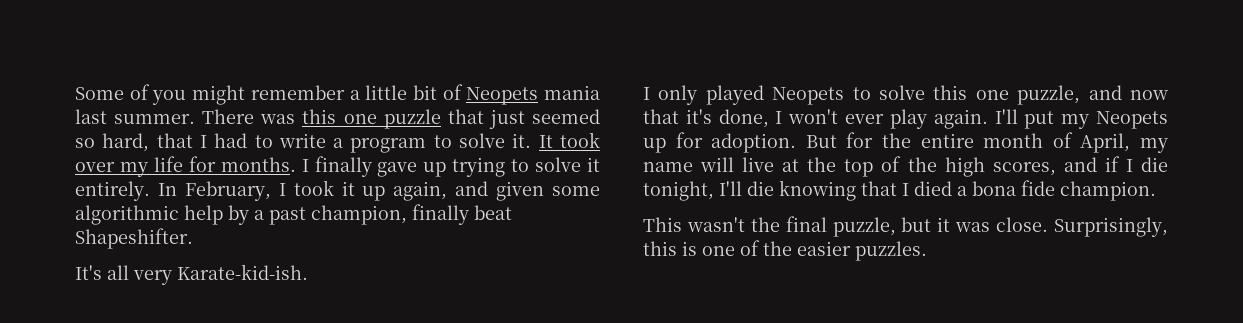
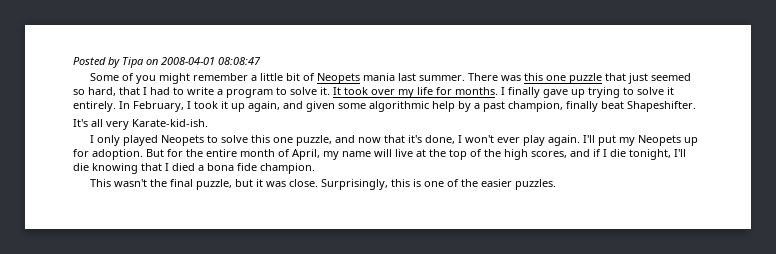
+ Posted by Tipa on 2008-04-01 08:08:47

